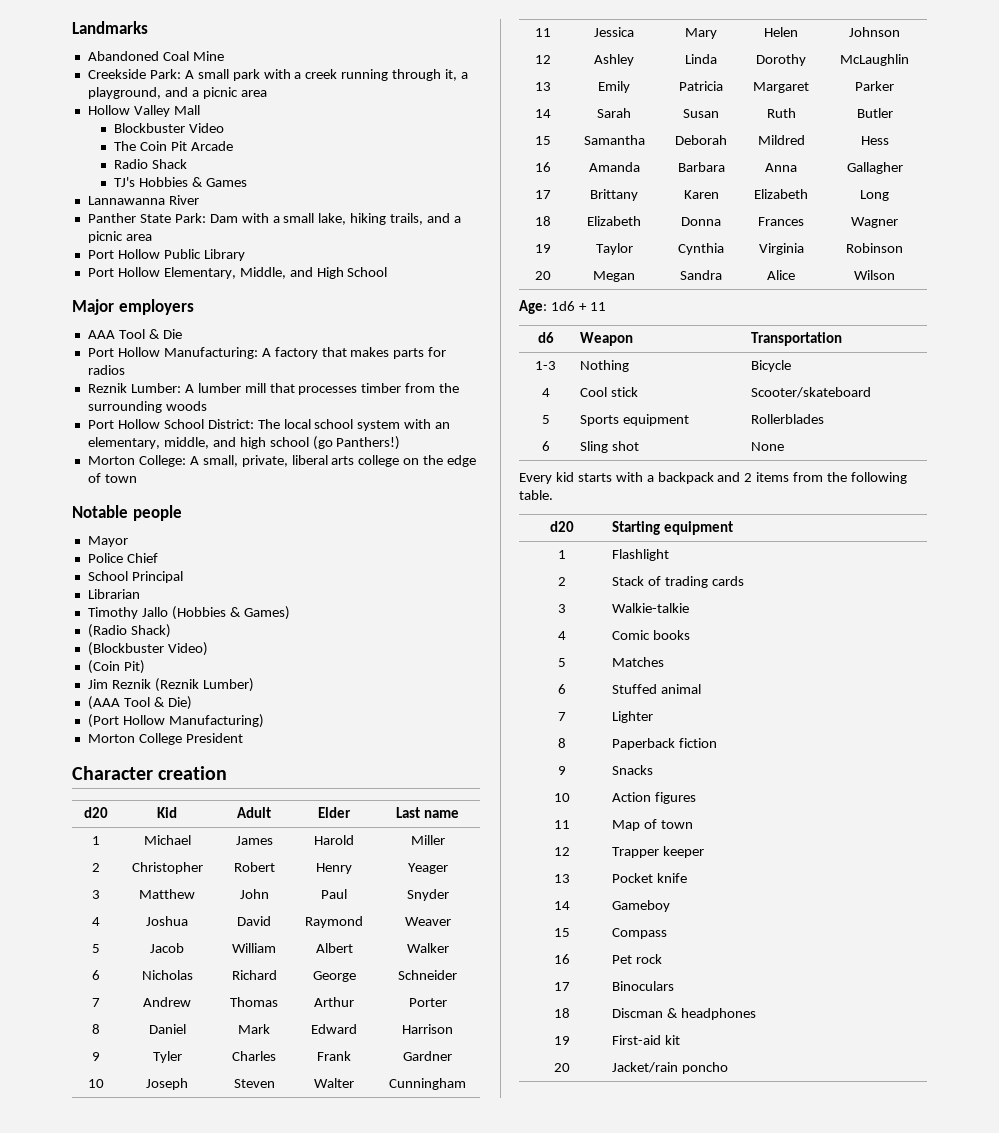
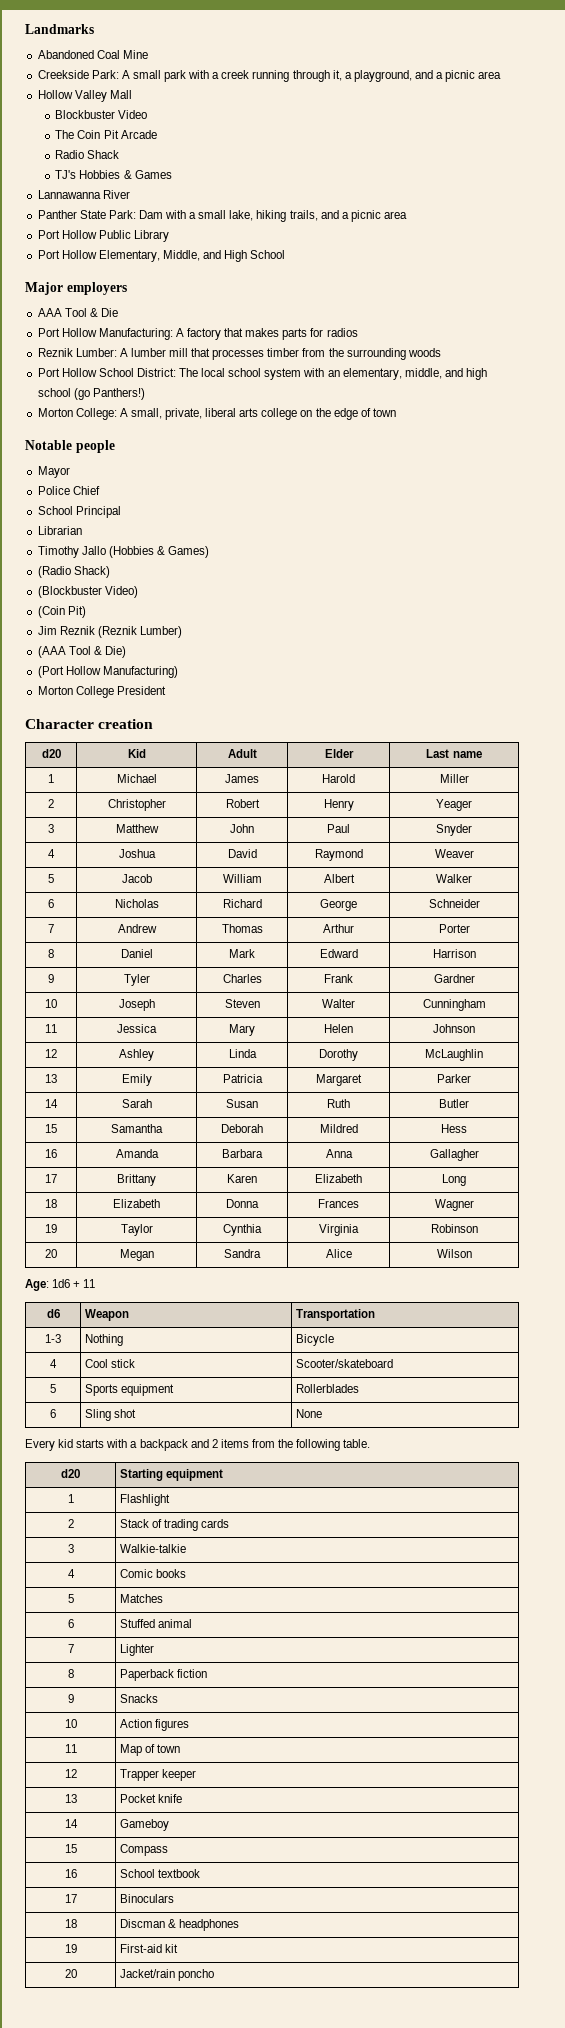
- 16 | Pet rock
+ 16 | School textbook

